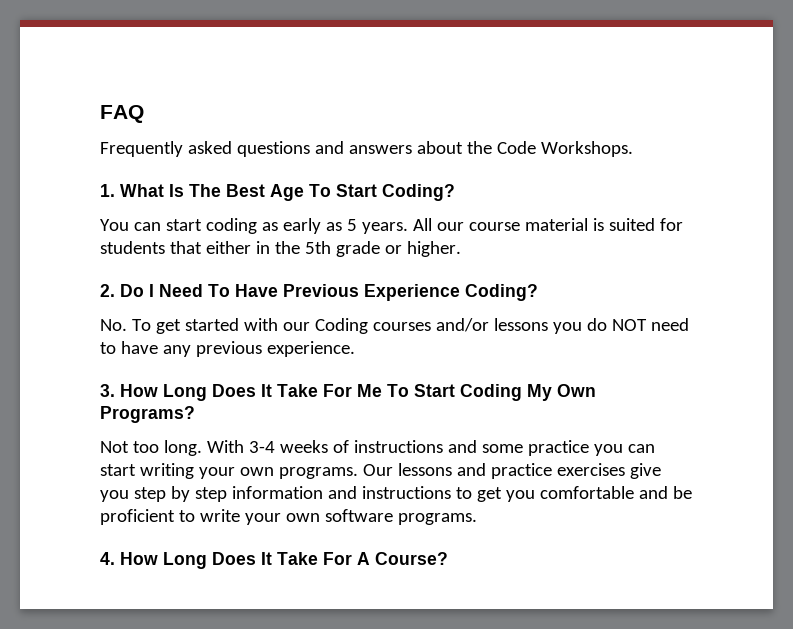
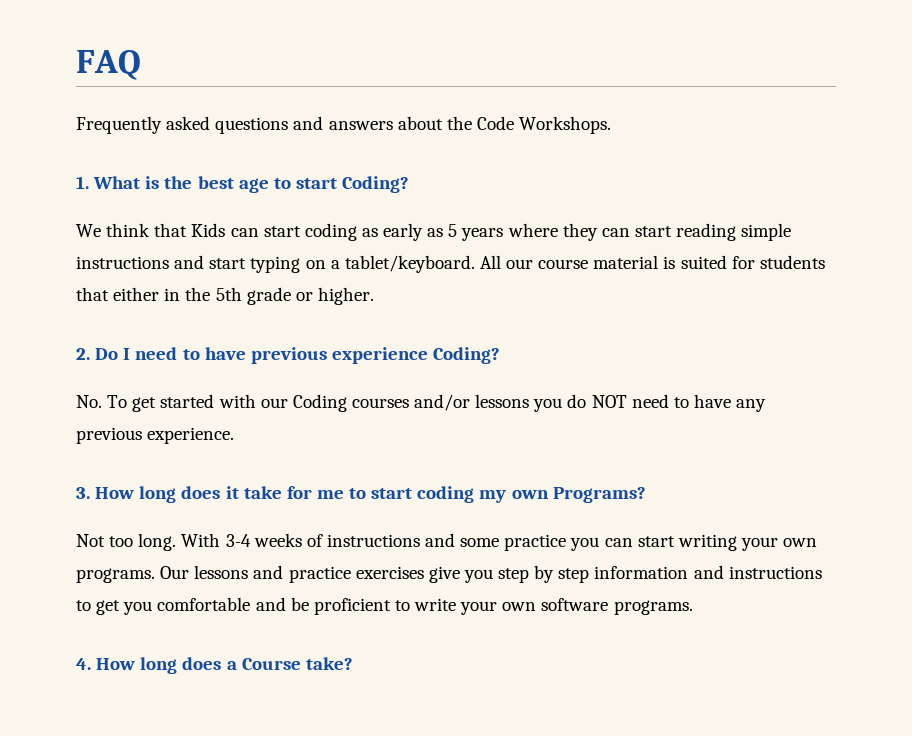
- 1. What Is The Best Age To Start Coding?
- You can start coding as early as 5 years.
+ 1. What is the best age to start Coding?
+ We think that Kids can start coding as early as 5 years where they can start reading simple instructions and start typing on a tablet/keyboard.
- 2. Do I Need To Have Previous Experience Coding?
+ 2. Do I need to have previous experience Coding?
- 3. How Long Does It Take For Me To Start Coding My Own Programs?
+ 3. How long does it take for me to start coding my own Programs?
- 4. How Long Does It Take For A Course?
+ 4. How long does a Course take?

